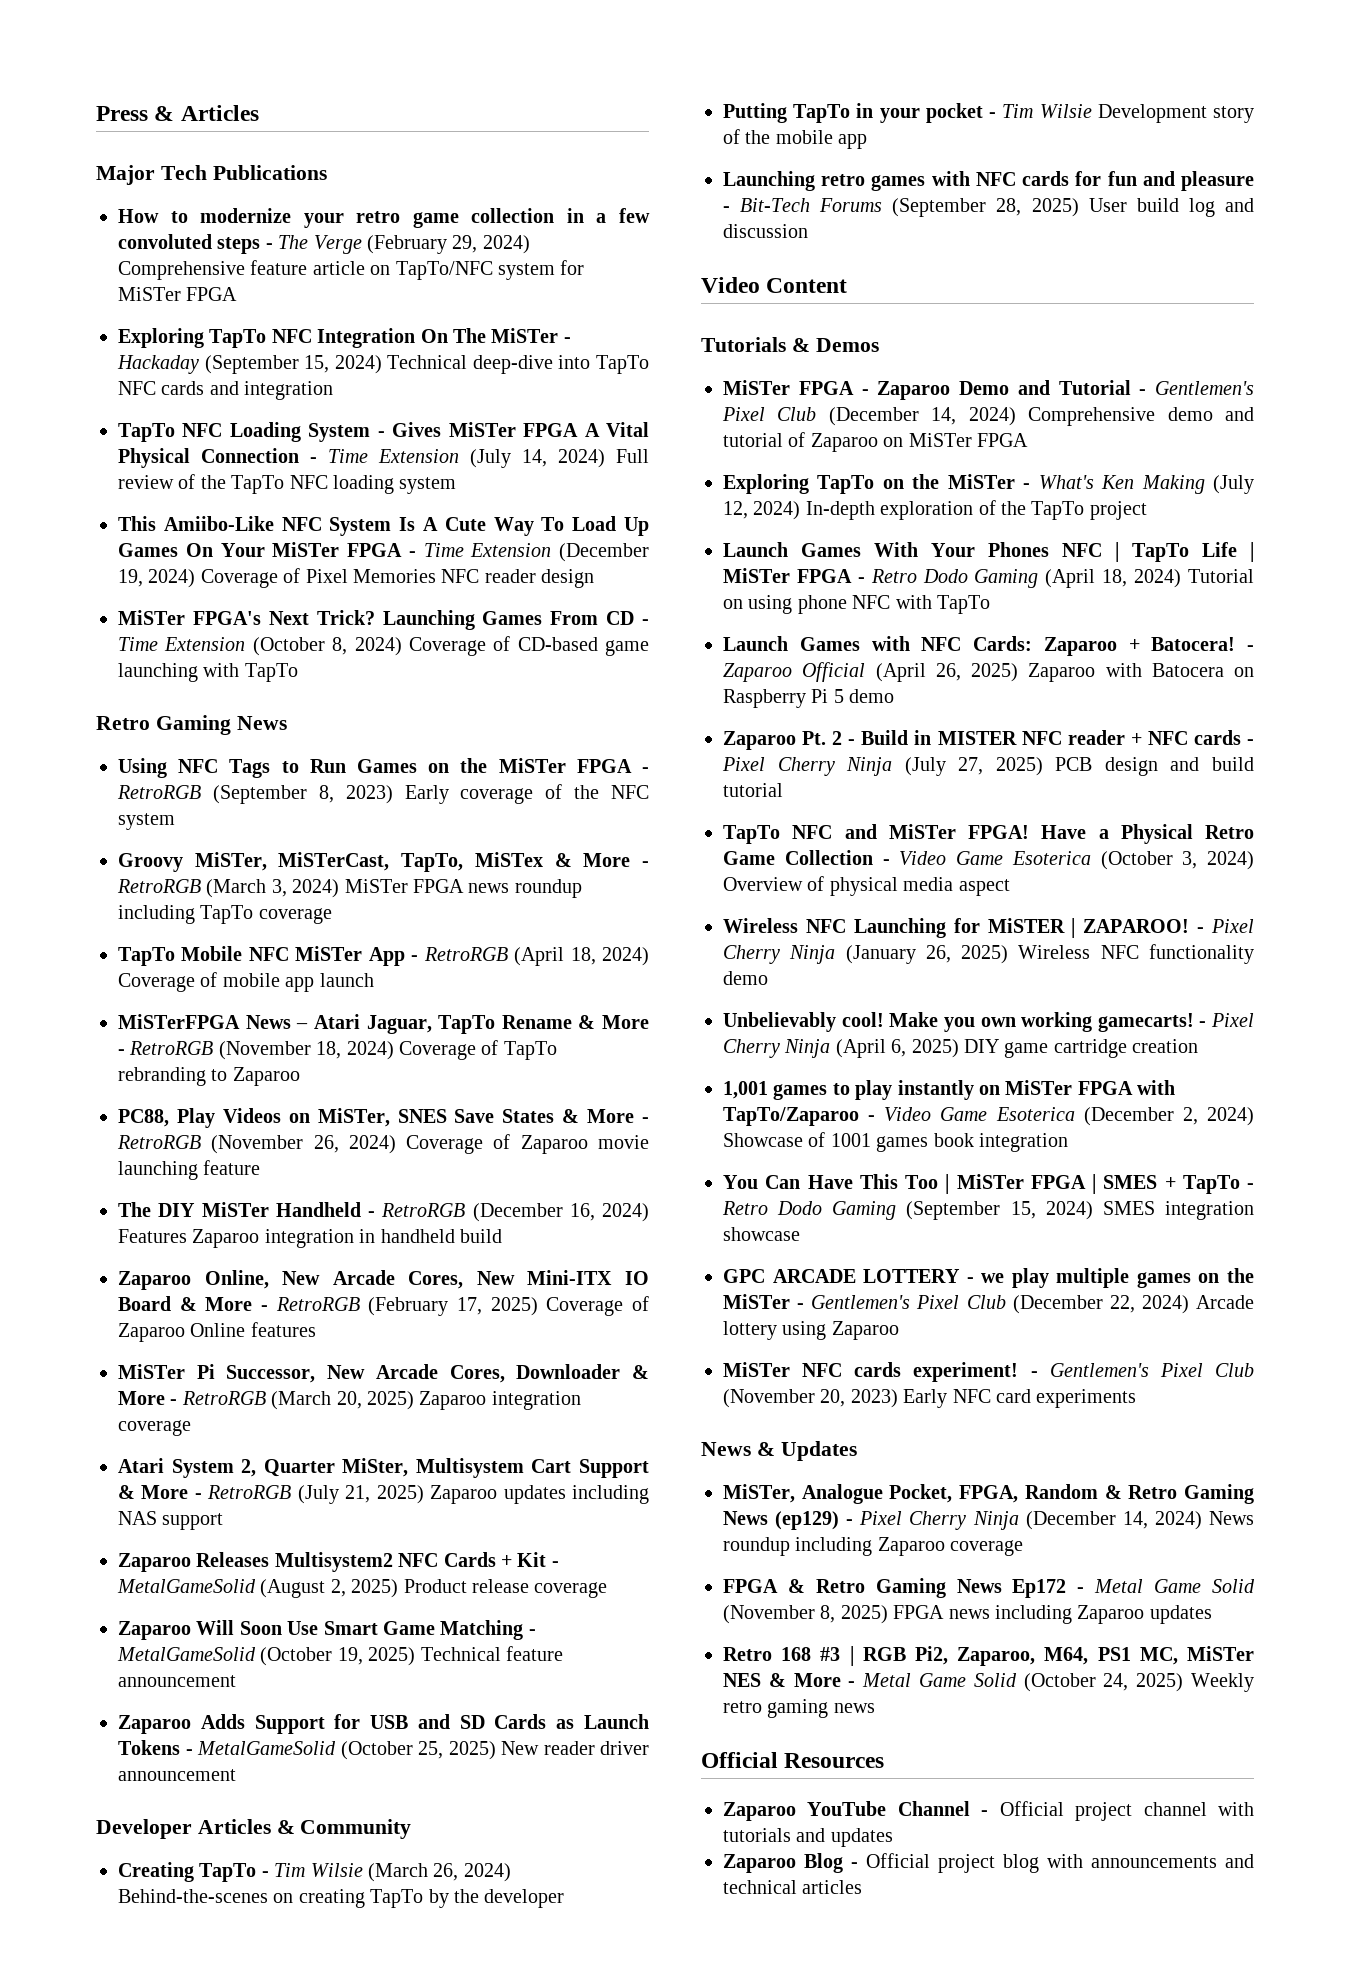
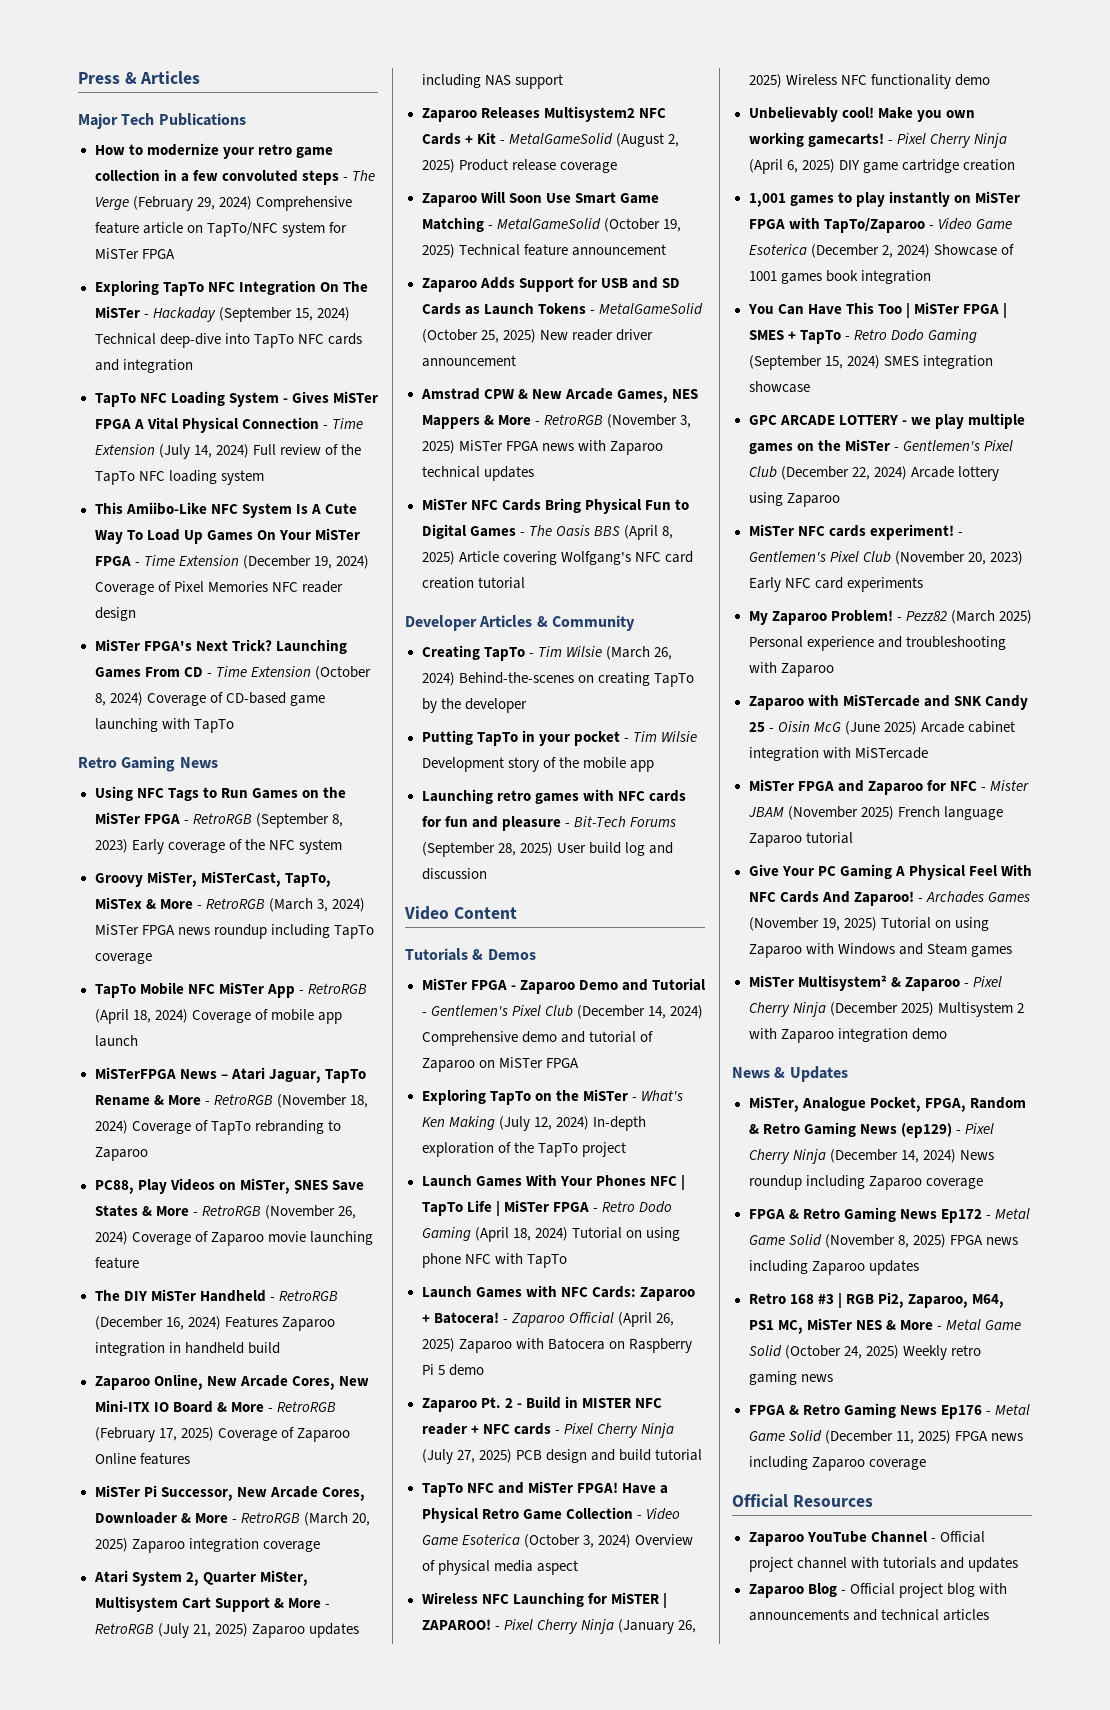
+ Amstrad CPW & New Arcade Games, NES Mappers & More - RetroRGB (November 3, 2025) MiSTer FPGA news with Zaparoo technical updates
+ MiSTer NFC Cards Bring Physical Fun to Digital Games - The Oasis BBS (April 8, 2025) Article covering Wolfgang's NFC card creation tutorial
+ My Zaparoo Problem! - Pezz82 (March 2025) Personal experience and troubleshooting with Zaparoo
+ Zaparoo with MiSTercade and SNK Candy 25 - Oisin McG (June 2025) Arcade cabinet integration with MiSTercade
+ MiSTer FPGA and Zaparoo for NFC - Mister JBAM (November 2025) French language Zaparoo tutorial
+ Give Your PC Gaming A Physical Feel With NFC Cards And Zaparoo! - Archades Games (November 19, 2025) Tutorial on using Zaparoo with Windows and Steam games
+ MiSTer Multisystem² & Zaparoo - Pixel Cherry Ninja (December 2025) Multisystem 2 with Zaparoo integration demo
+ FPGA & Retro Gaming News Ep176 - Metal Game Solid (December 11, 2025) FPGA news including Zaparoo coverage

